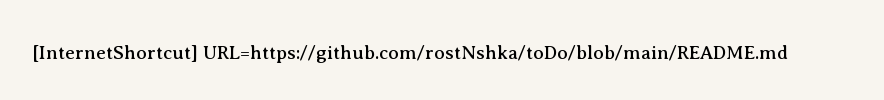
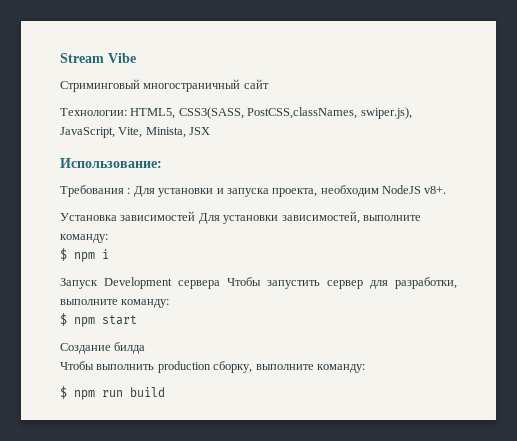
- [InternetShortcut] URL=https://github.com/rostNshka/toDo/blob/main/README.md
+ Stream Vibe
+ Стриминговый многостраничный сайт
+ Технологии: HTML5, CSS3(SASS, PostCSS,classNames, swiper.js), JavaScript, Vite, Minista, JSX
+ Использование:
+ Требования : Для установки и запуска проекта, необходим NodeJS v8+.
+ Установка зависимостей Для установки зависимостей, выполните команду:
+ $ npm i
+ Запуск Development сервера Чтобы запустить сервер для разработки, выполните команду:
+ $ npm start
+ Создание билда
+ Чтобы выполнить production сборку, выполните команду:
+ $ npm run build

